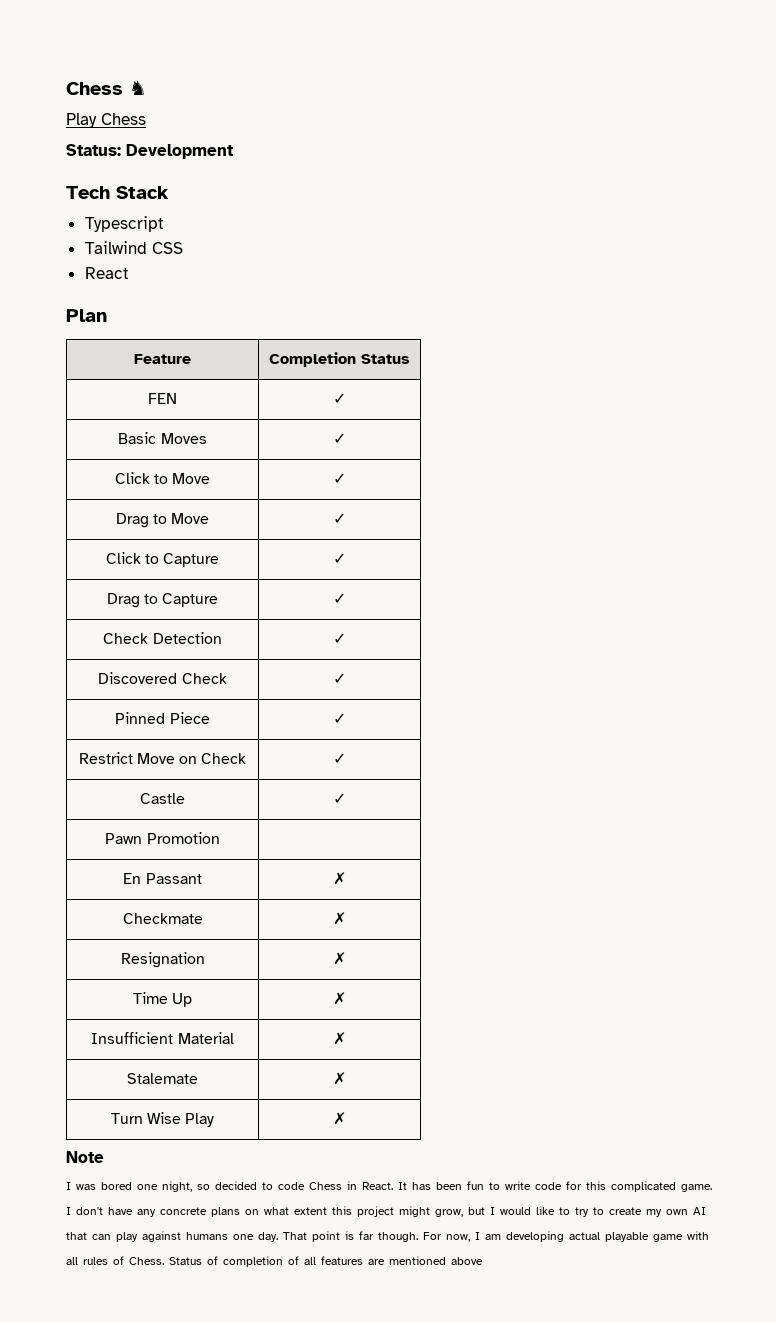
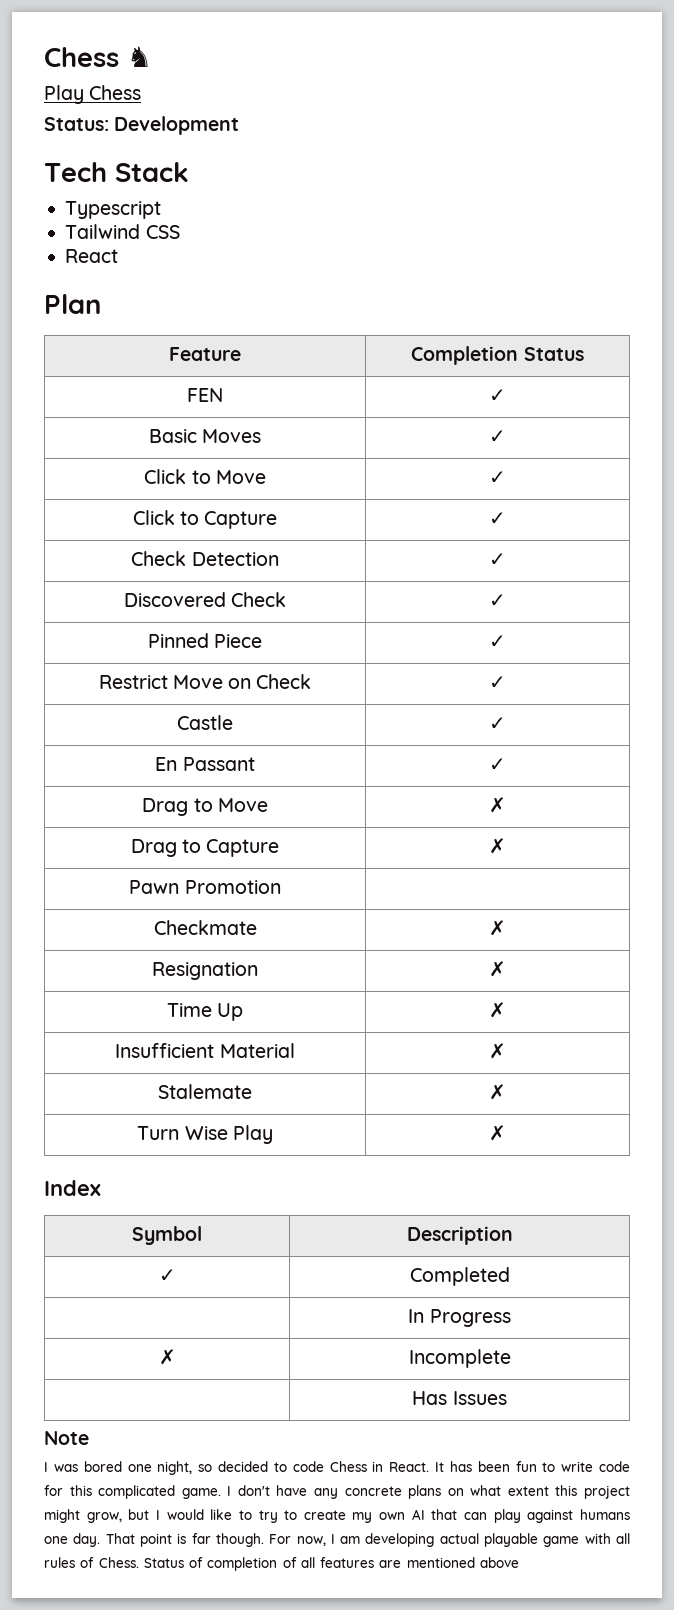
- Drag to Move | ✓
- Drag to Capture | ✓
+ En Passant | ✓
+ Drag to Move | ✗
+ Drag to Capture | ✗
- En Passant | ✗
+ Index
+ Symbol | Description
+ ✓ | Completed
+ | In Progress
+ ✗ | Incomplete
+ | Has Issues

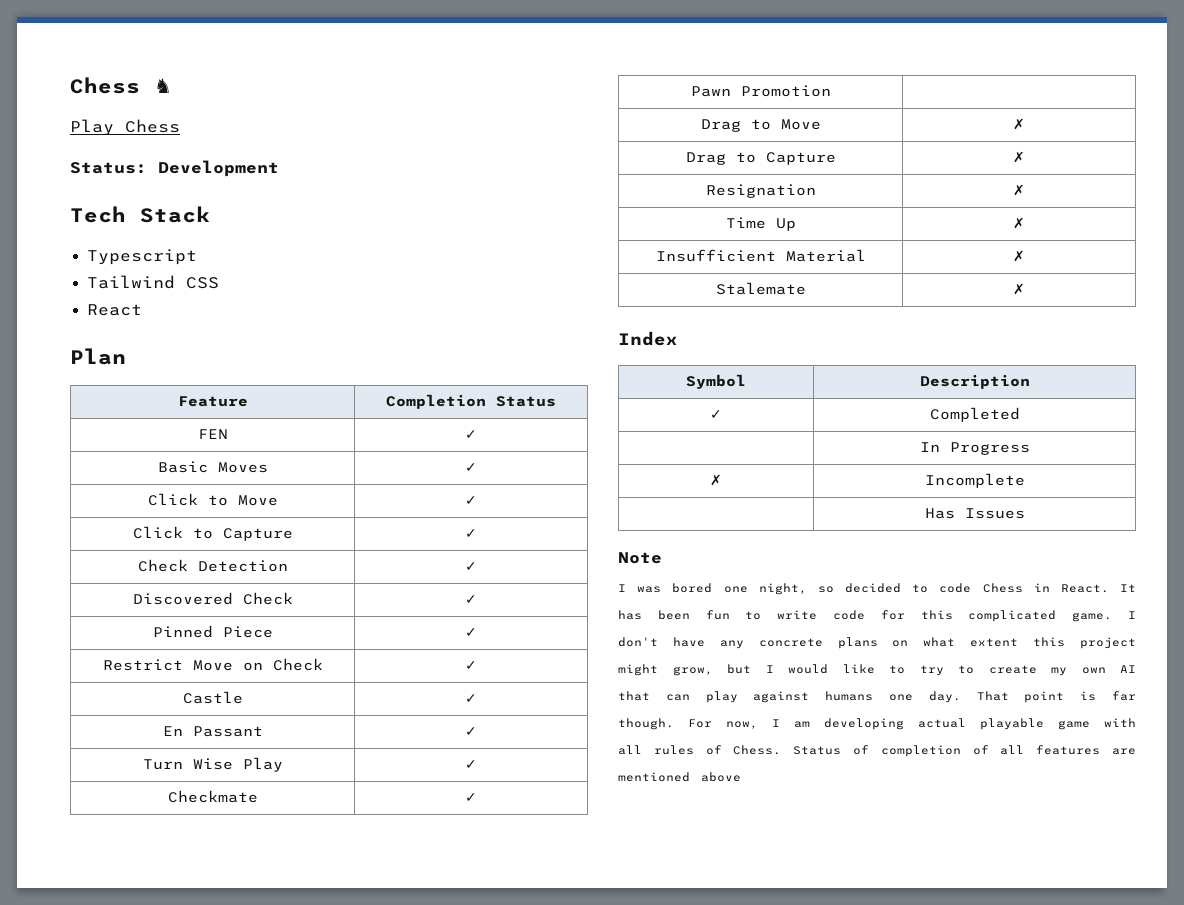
+ Turn Wise Play | ✓
+ Checkmate | ✓
+ Pawn Promotion |
- Pawn Promotion |
- Checkmate | ✗
- Turn Wise Play | ✗

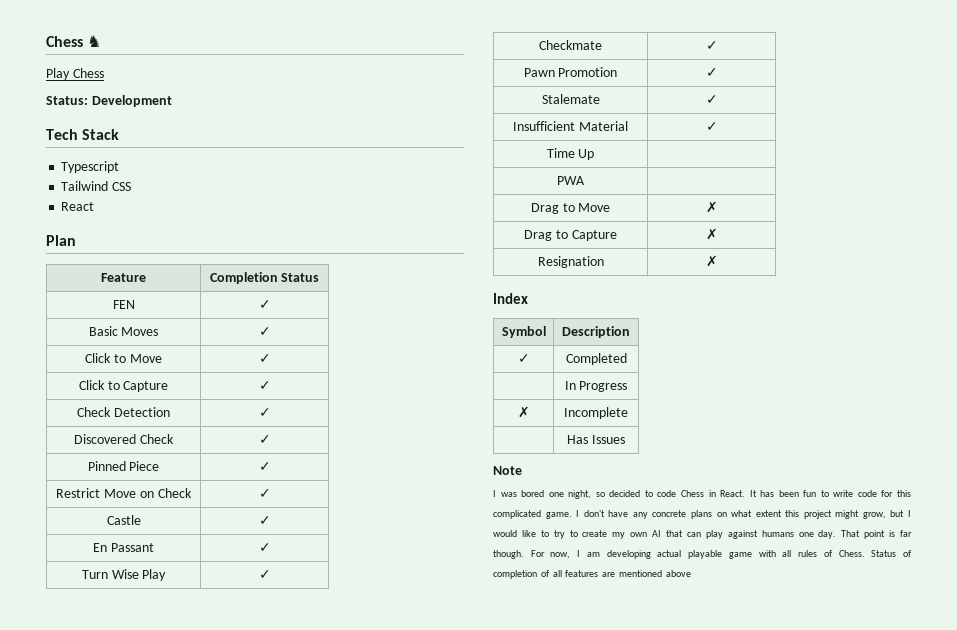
- Pawn Promotion |
+ Pawn Promotion | ✓
+ Stalemate | ✓
+ Insufficient Material | ✓
+ Time Up |
+ PWA |
- Time Up | ✗
- Insufficient Material | ✗
- Stalemate | ✗

